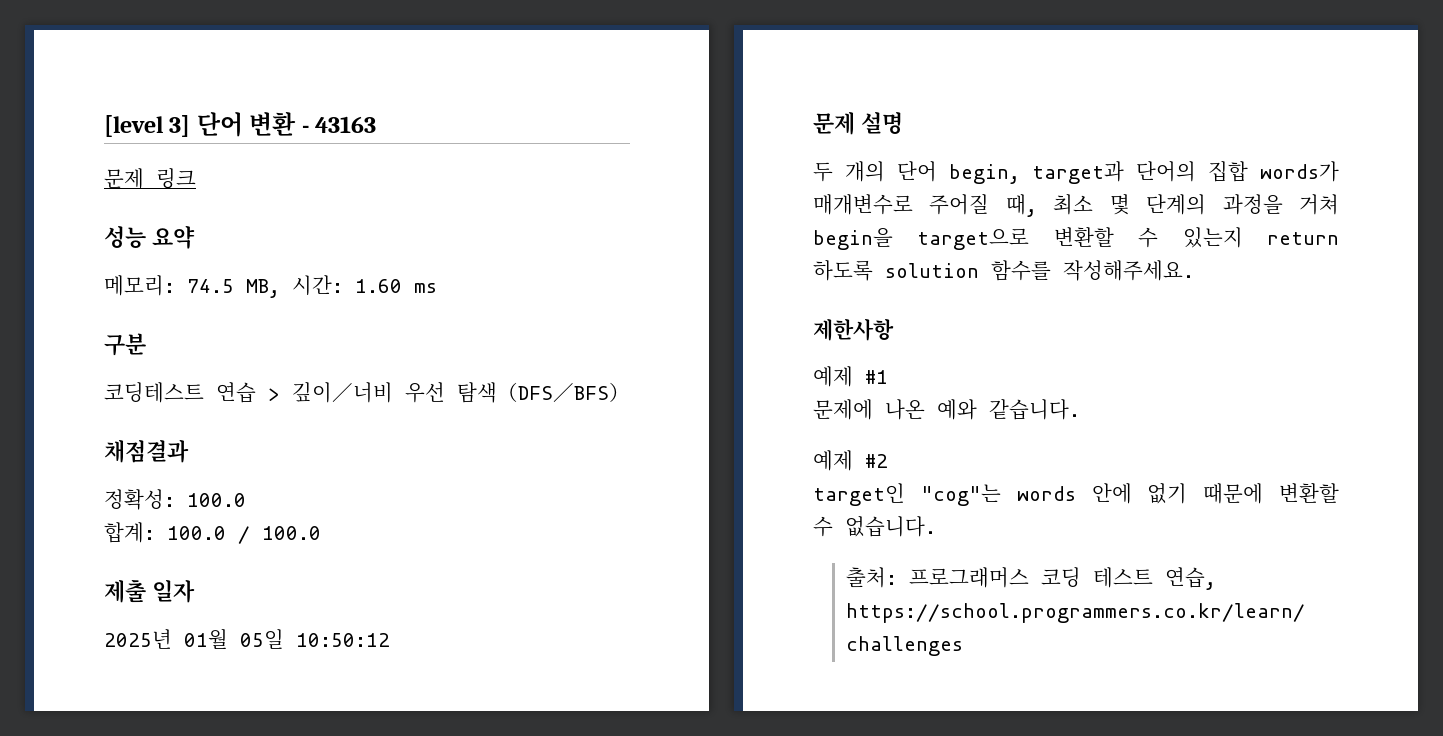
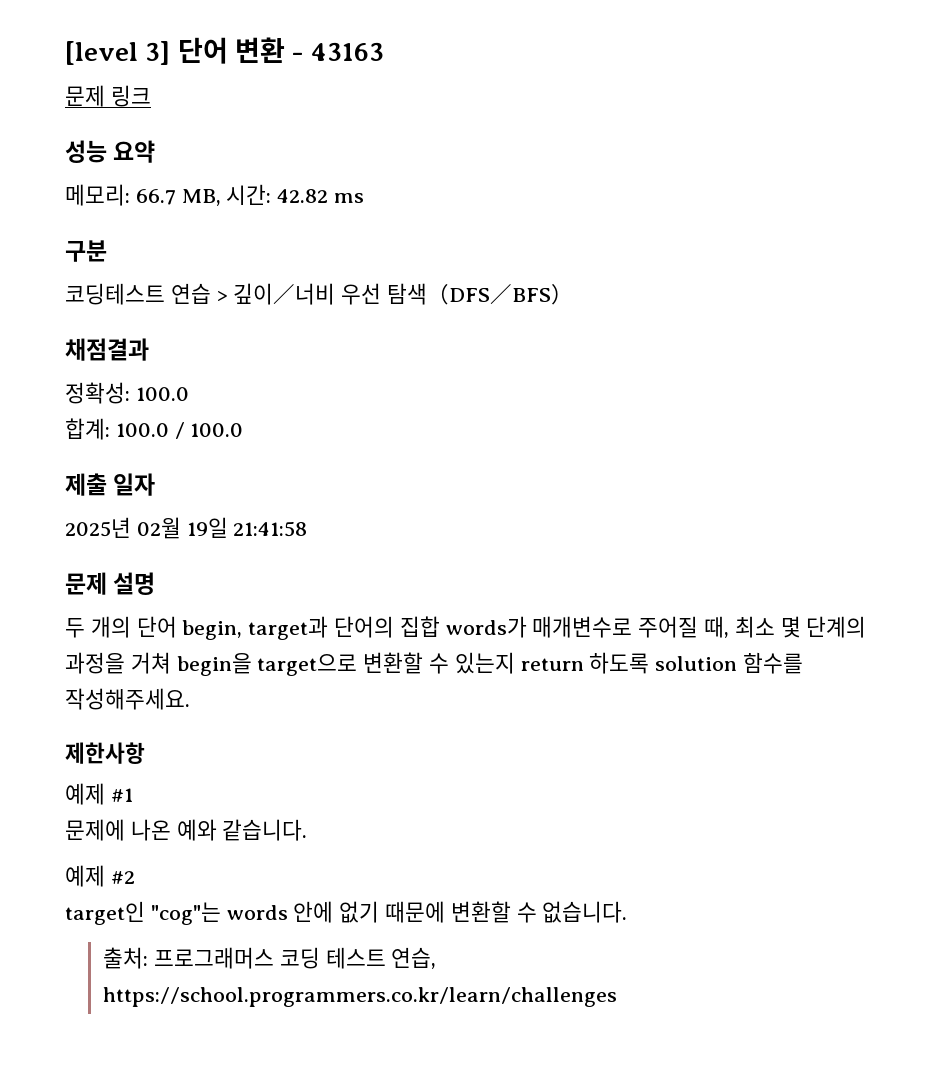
- 메모리: 74.5 MB, 시간: 1.60 ms
+ 메모리: 66.7 MB, 시간: 42.82 ms
- 2025년 01월 05일 10:50:12
+ 2025년 02월 19일 21:41:58

